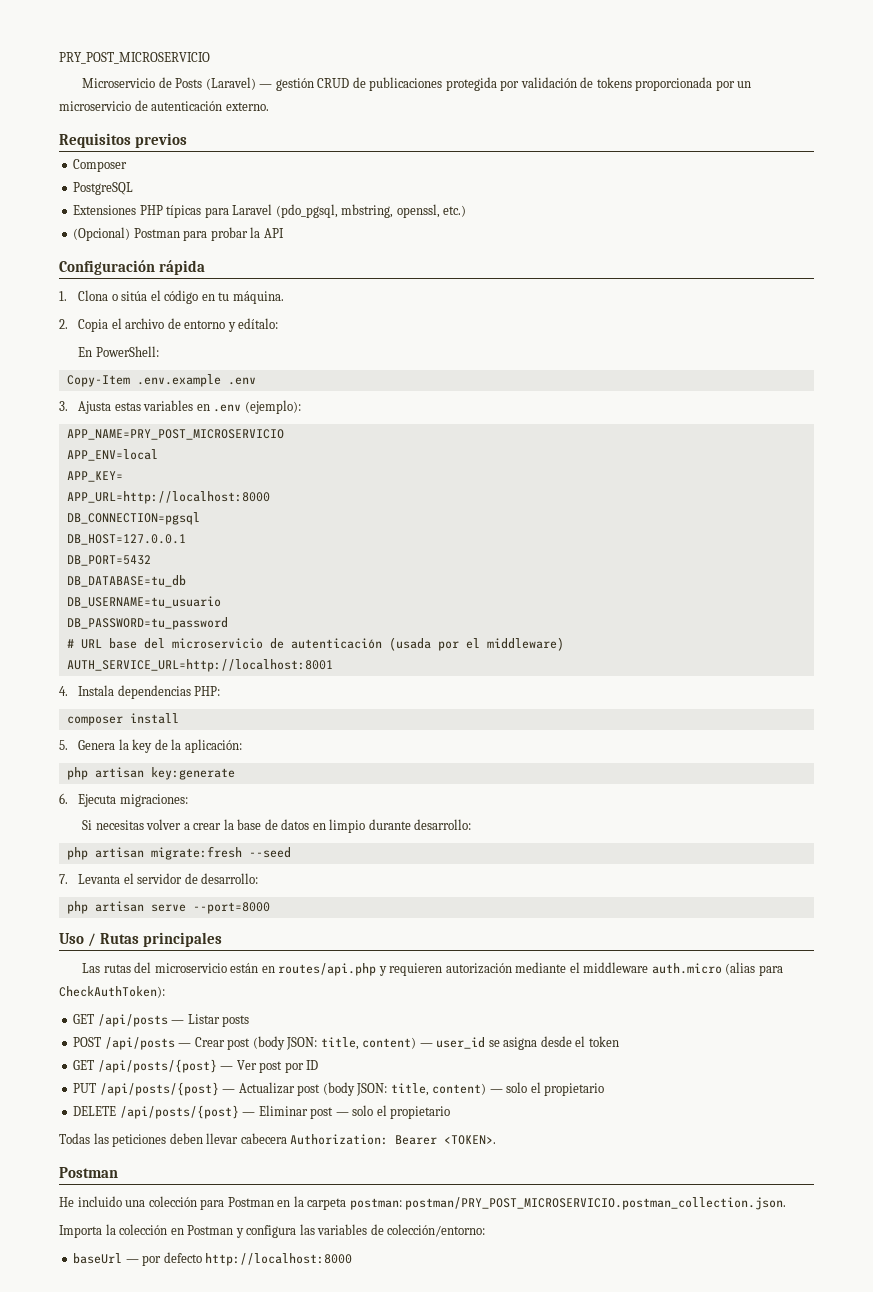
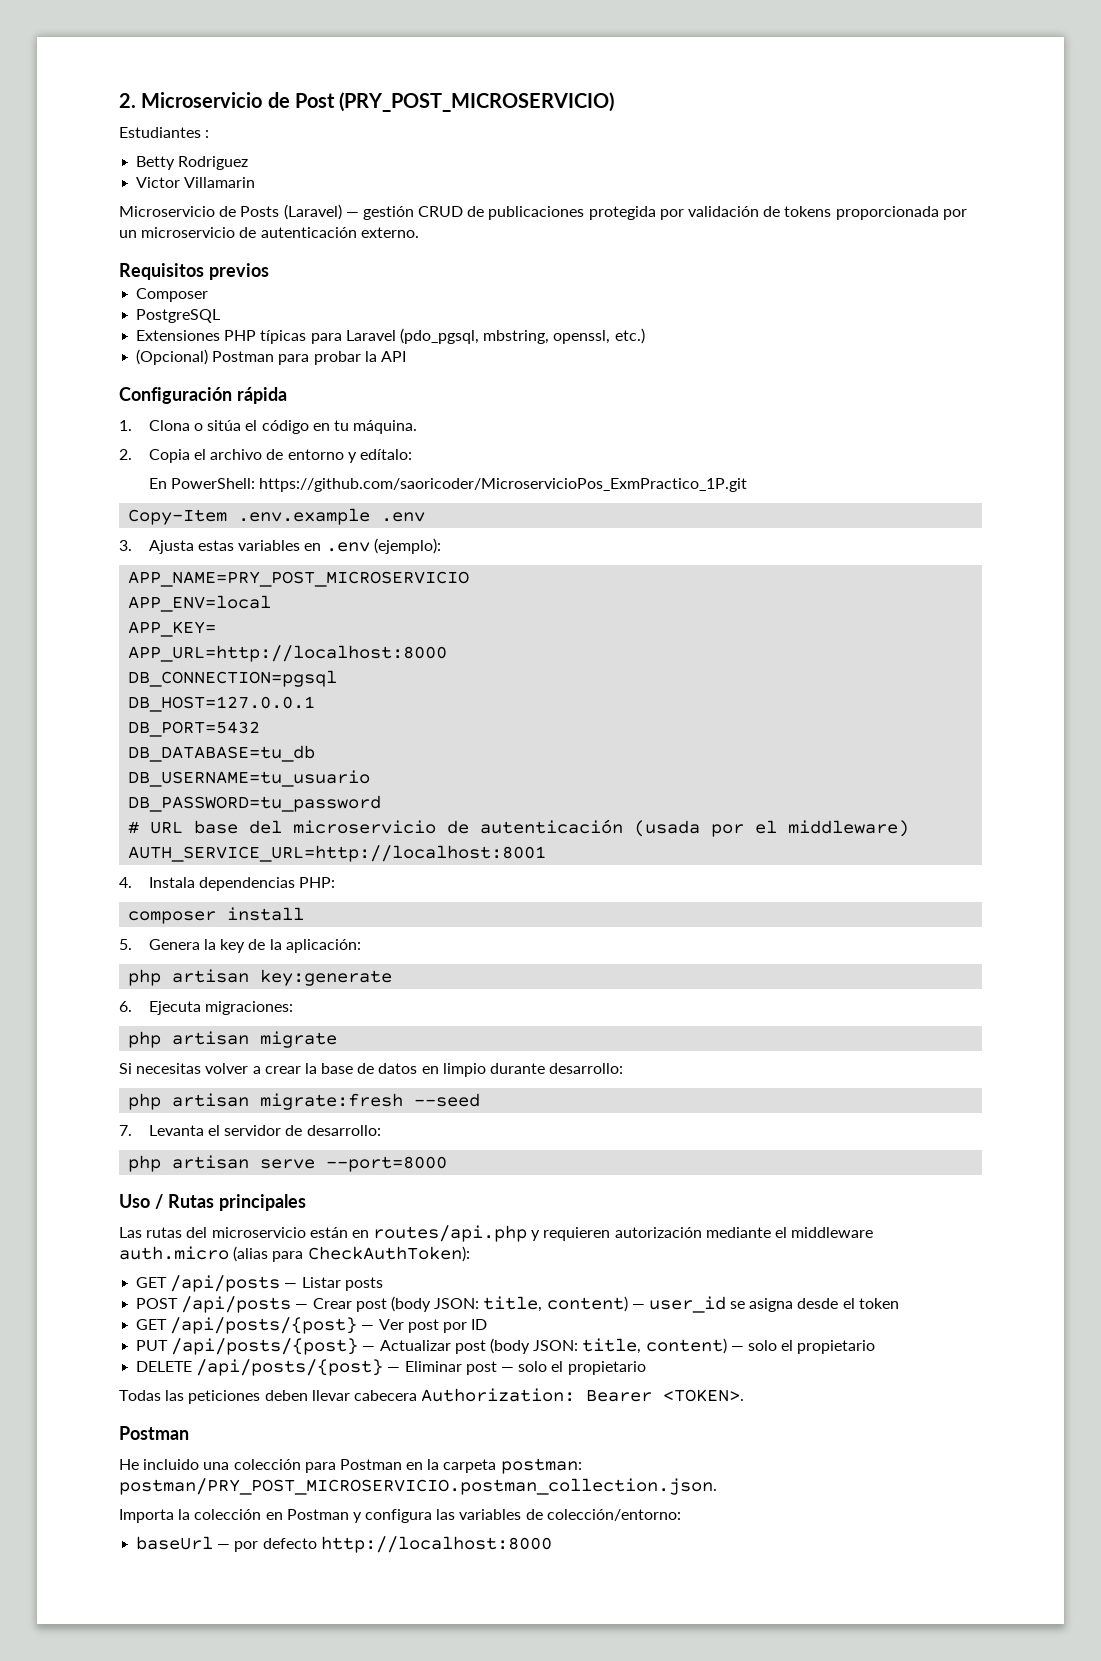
- PRY_POST_MICROSERVICIO
+ 2. Microservicio de Post (PRY_POST_MICROSERVICIO)
+ Estudiantes :
+ Betty Rodriguez
+ Victor Villamarin
- En PowerShell:
+ En PowerShell: https://github.com/saoricoder/MicroservicioPos_ExmPractico_1P.git
+ php artisan migrate

